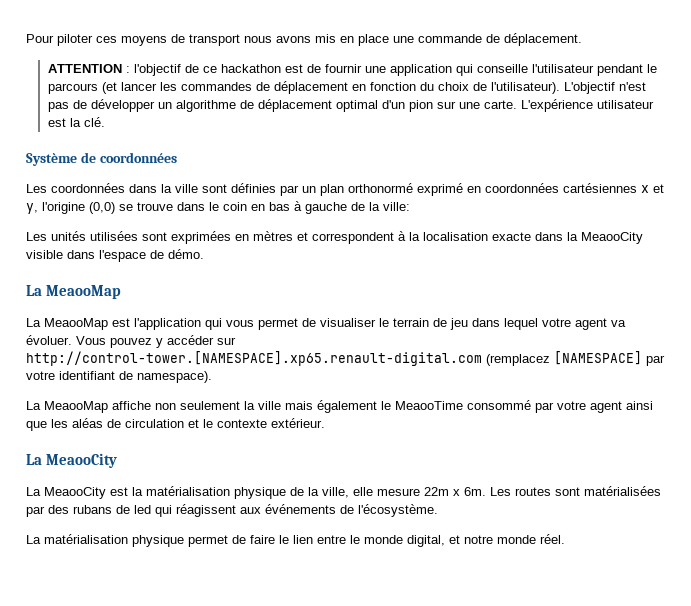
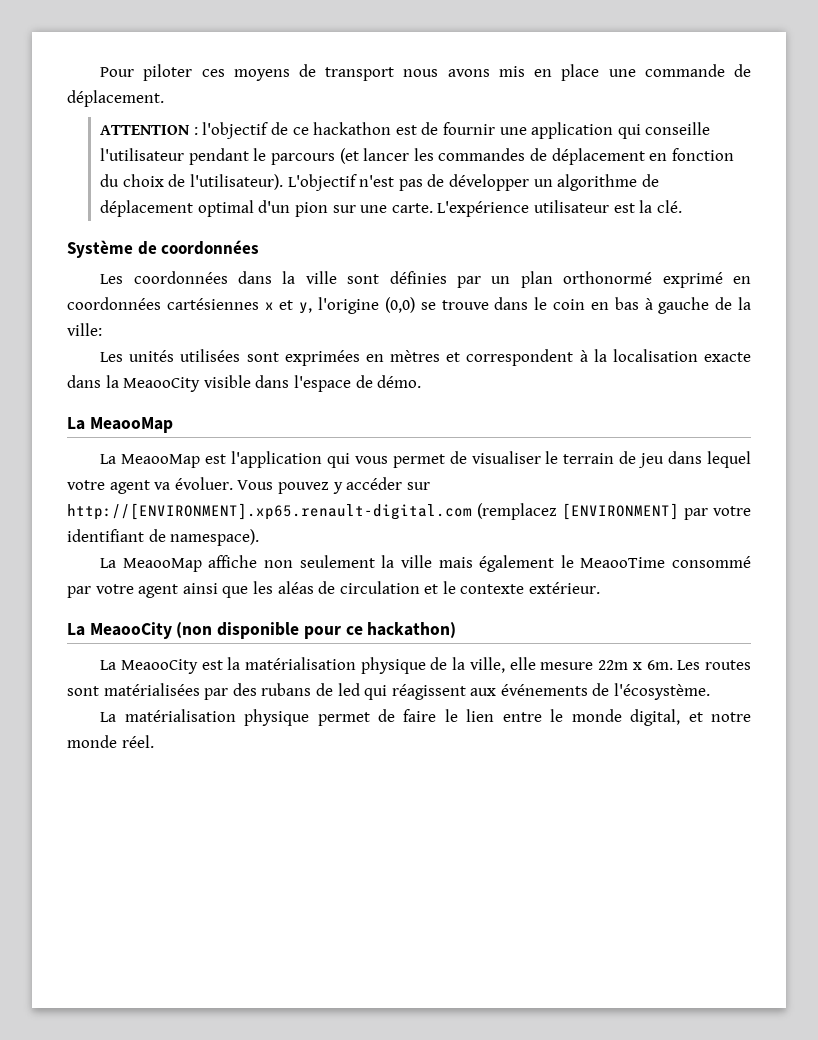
- Vous pouvez y accéder sur http://control-tower.[NAMESPACE].xp65.renault-digital.com (remplacez [NAMESPACE] par votre identifiant de namespace).
+ Vous pouvez y accéder sur http://[ENVIRONMENT].xp65.renault-digital.com (remplacez [ENVIRONMENT] par votre identifiant de namespace).
  La MeaooMap affiche non seulement la ville mais également le MeaooTime consommé par votre agent ainsi que les aléas de circulation et le contexte extérieur.
- La MeaooCity
+ La MeaooCity (non disponible pour ce hackathon)

